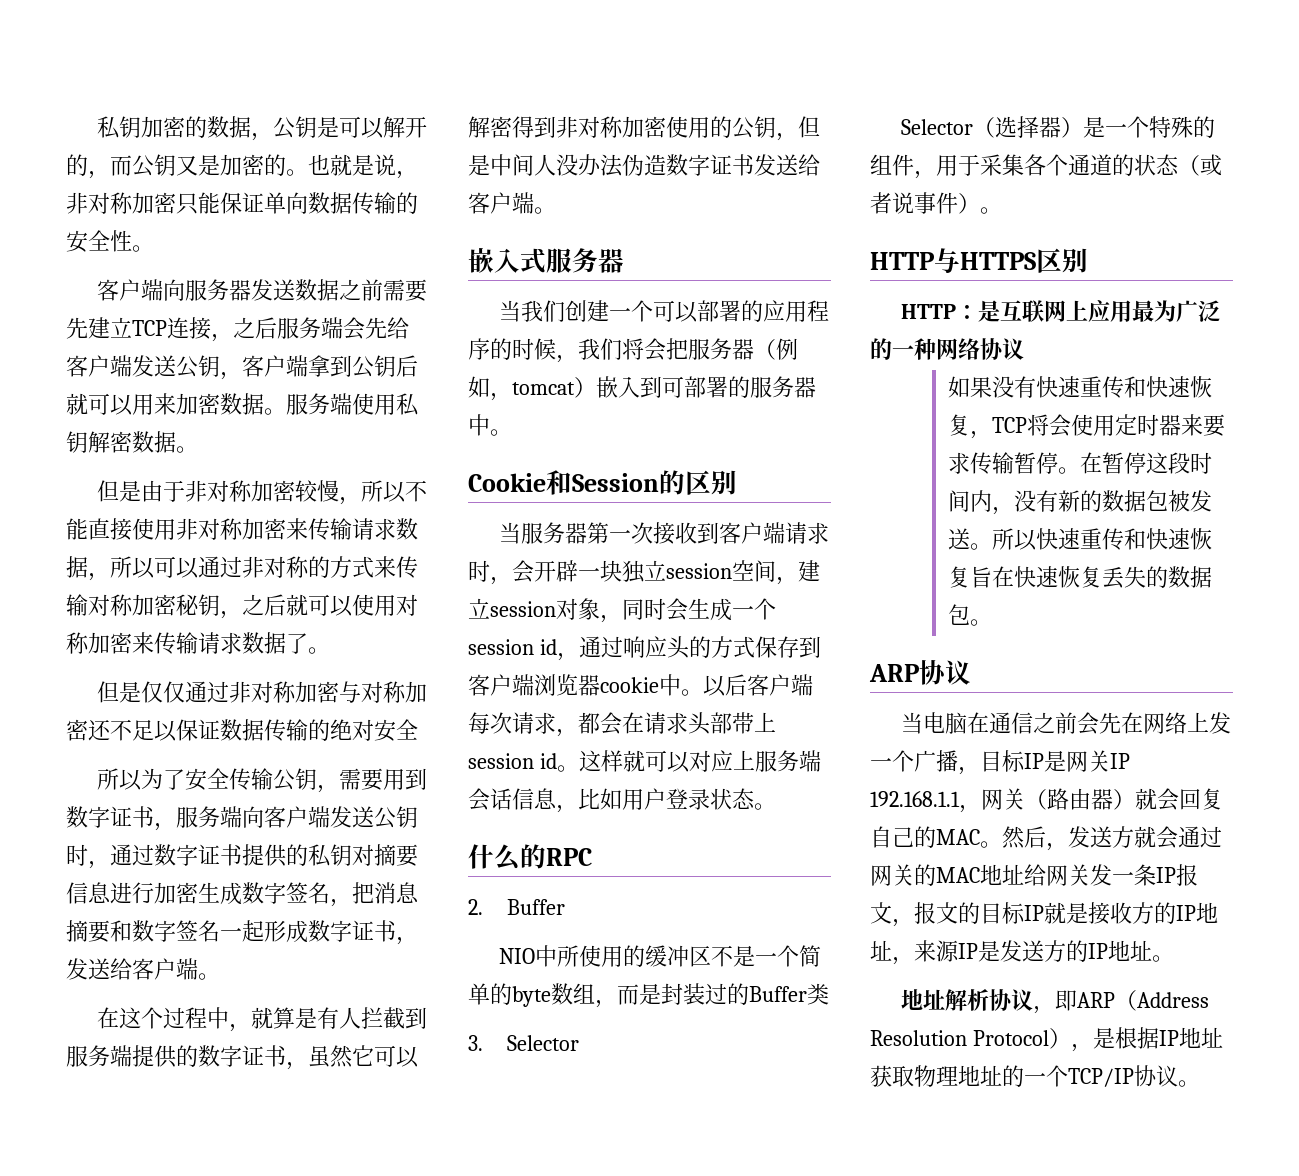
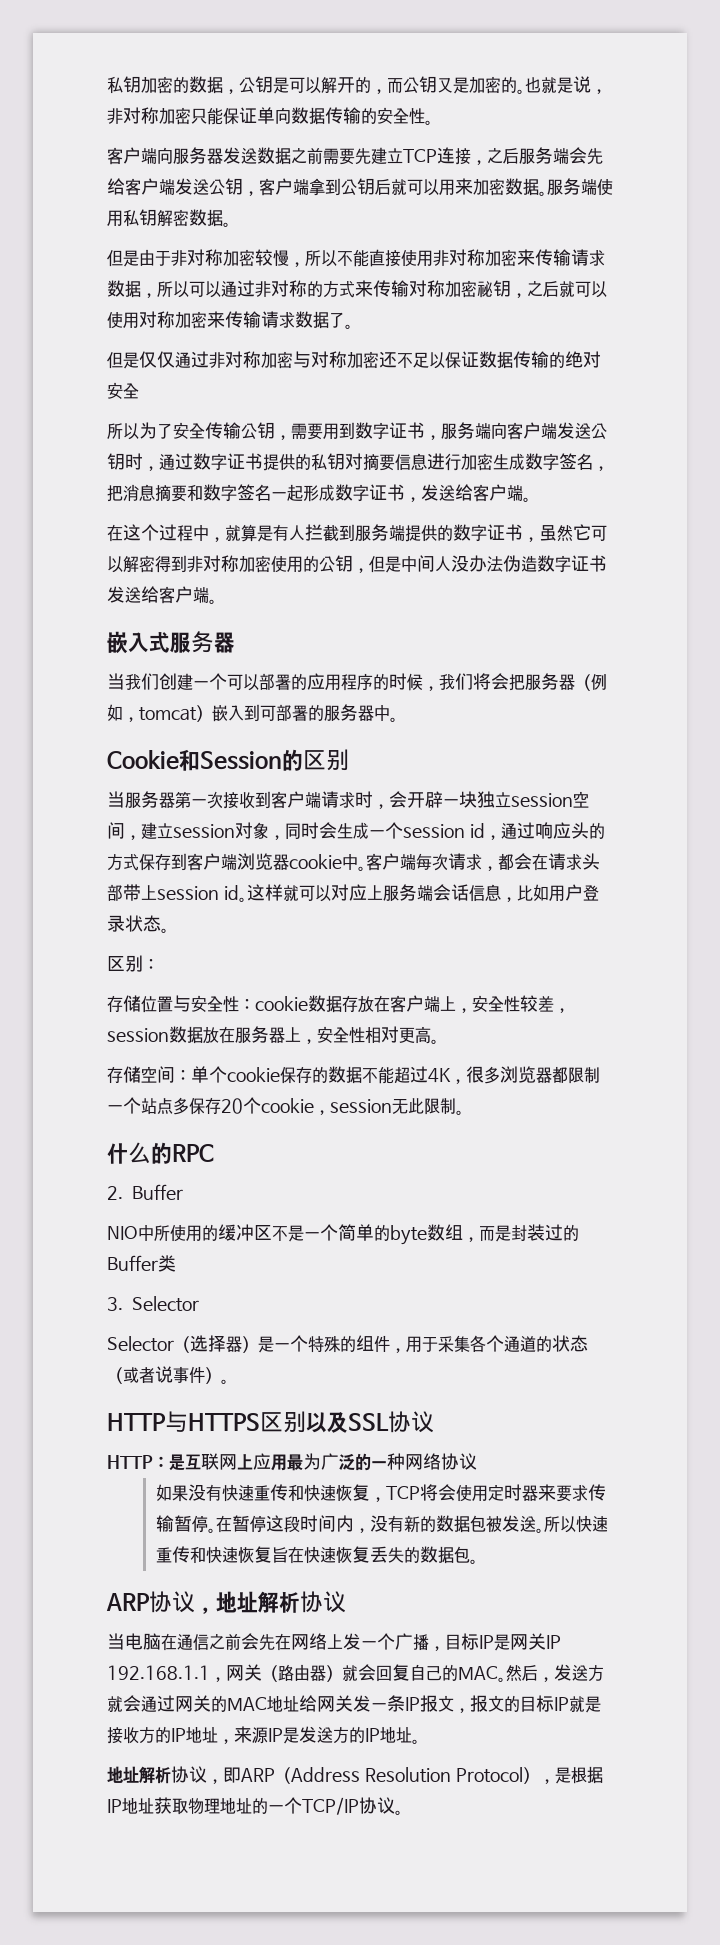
- 以后客户端每次请求，都会在请求头部带上session id。
+ 客户端每次请求，都会在请求头部带上session id。
+ 区别：
+ 存储位置与安全性：cookie数据存放在客户端上，安全性较差，session数据放在服务器上，安全性相对更高。
+ 存储空间：单个cookie保存的数据不能超过4K，很多浏览器都限制一个站点多保存20个cookie，session无此限制。
- HTTP与HTTPS区别
+ HTTP与HTTPS区别以及SSL协议
- ARP协议
+ ARP协议，地址解析协议

